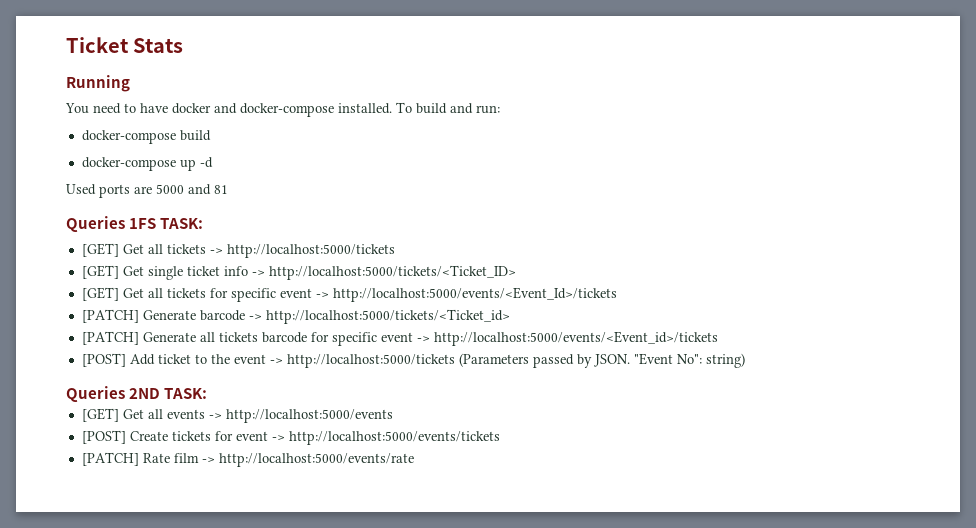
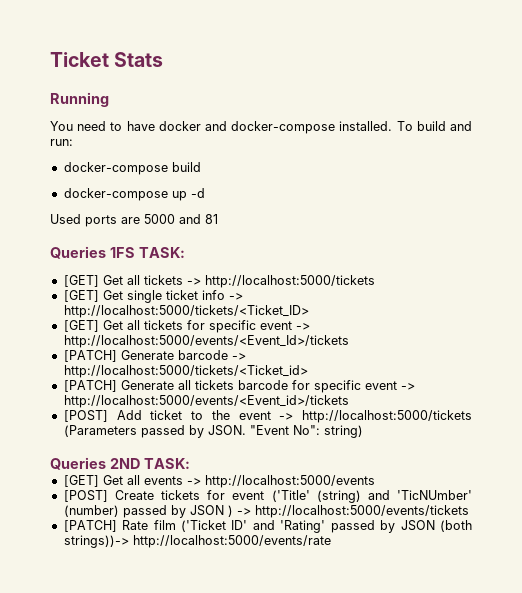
- [POST] Create tickets for event -> http://localhost:5000/events/tickets
+ [POST] Create tickets for event ('Title' (string) and 'TicNUmber' (number) passed by JSON ) -> http://localhost:5000/events/tickets
- [PATCH] Rate film -> http://localhost:5000/events/rate
+ [PATCH] Rate film ('Ticket ID' and 'Rating' passed by JSON (both strings))-> http://localhost:5000/events/rate

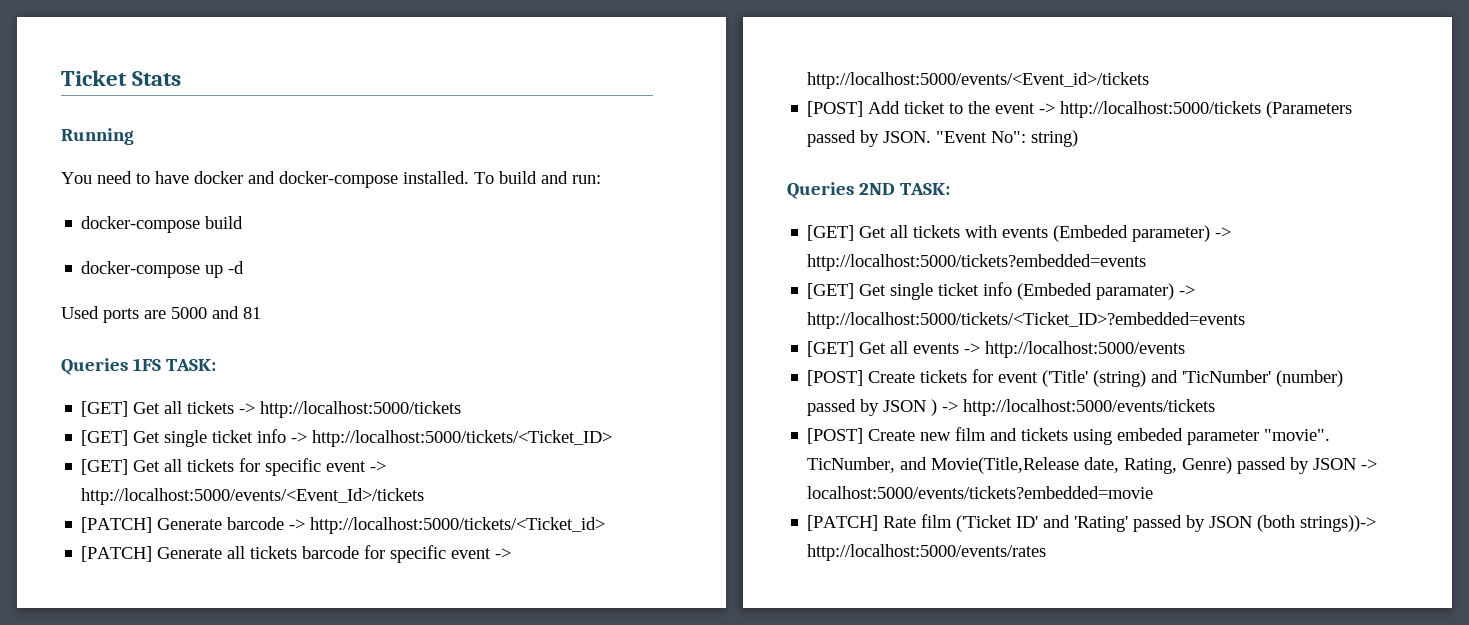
+ [GET] Get all tickets with events (Embeded parameter) -> http://localhost:5000/tickets?embedded=events
+ [GET] Get single ticket info (Embeded paramater) -> http://localhost:5000/tickets/<Ticket_ID>?embedded=events
- [POST] Create tickets for event ('Title' (string) and 'TicNUmber' (number) passed by JSON ) -> http://localhost:5000/events/tickets
+ [POST] Create tickets for event ('Title' (string) and 'TicNumber' (number) passed by JSON ) -> http://localhost:5000/events/tickets
+ [POST] Create new film and tickets using embeded parameter "movie". TicNumber, and Movie(Title,Release date, Rating, Genre) passed by JSON -> localhost:5000/events/tickets?embedded=movie
- [PATCH] Rate film ('Ticket ID' and 'Rating' passed by JSON (both strings))-> http://localhost:5000/events/rate
+ [PATCH] Rate film ('Ticket ID' and 'Rating' passed by JSON (both strings))-> http://localhost:5000/events/rates

